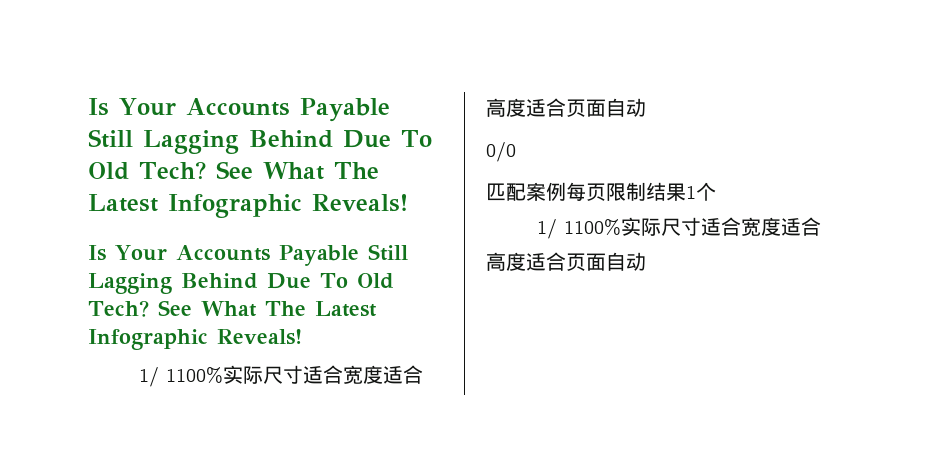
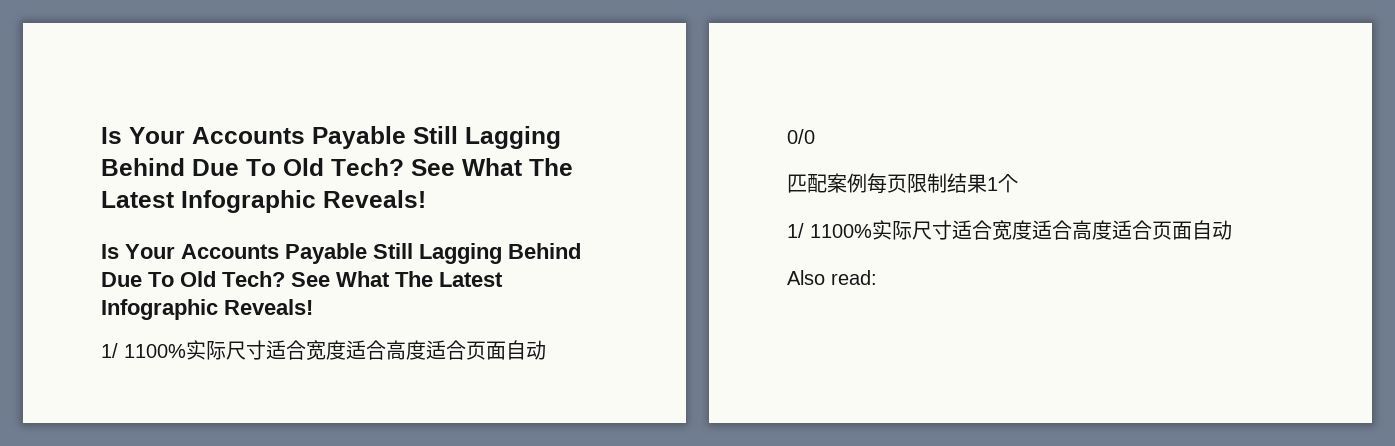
+ Also read:

